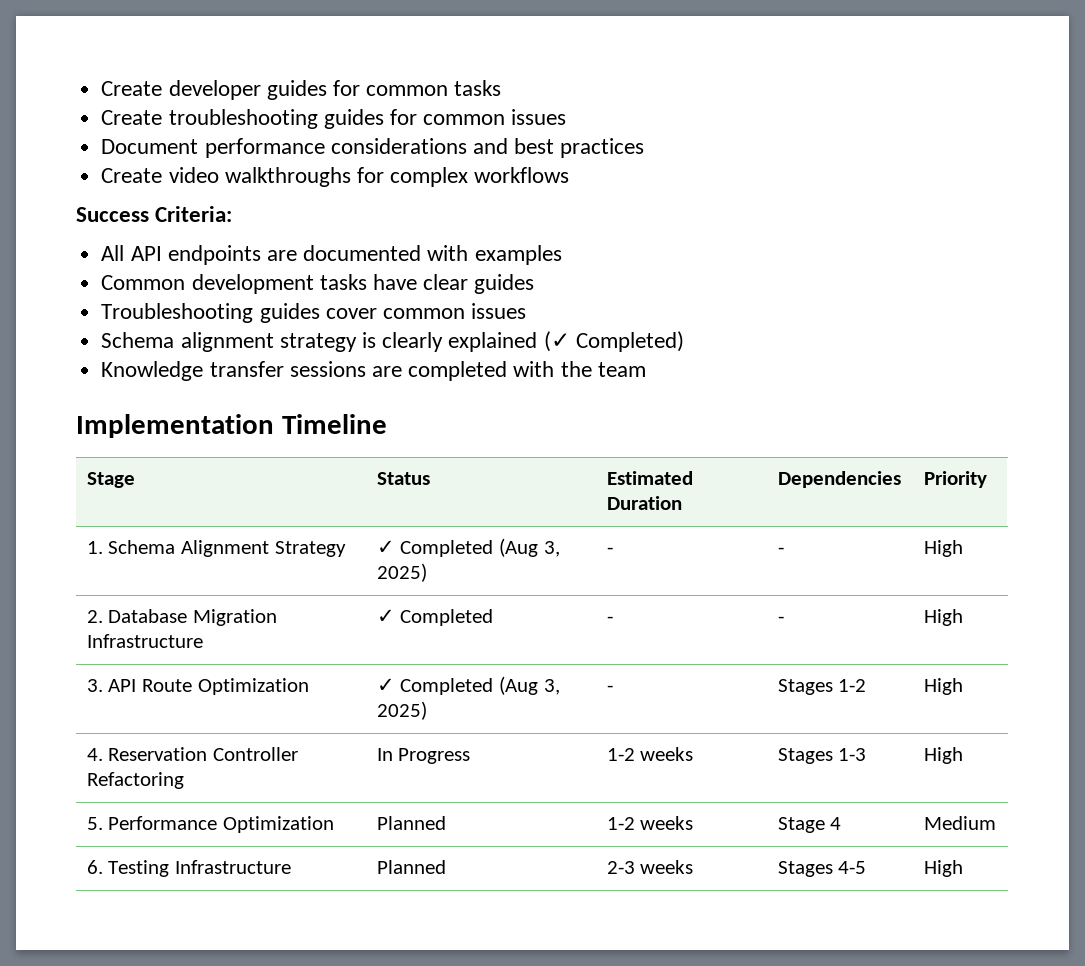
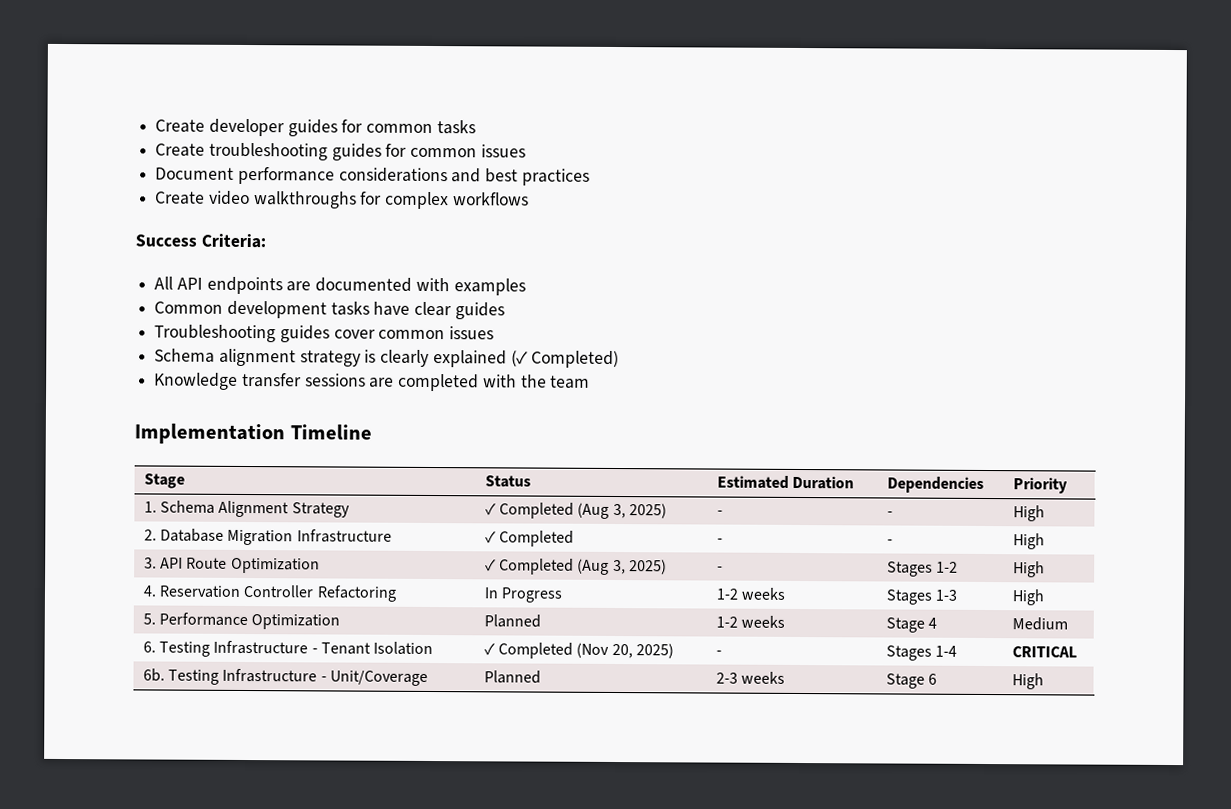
- 6. Testing Infrastructure | Planned | 2-3 weeks | Stages 4-5 | High
+ 6. Testing Infrastructure - Tenant Isolation | ✓ Completed (Nov 20, 2025) | - | Stages 1-4 | CRITICAL
+ 6b. Testing Infrastructure - Unit/Coverage | Planned | 2-3 weeks | Stage 6 | High

